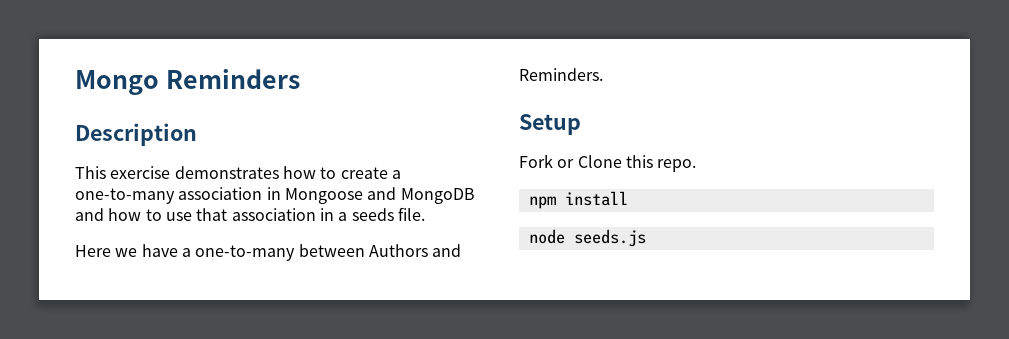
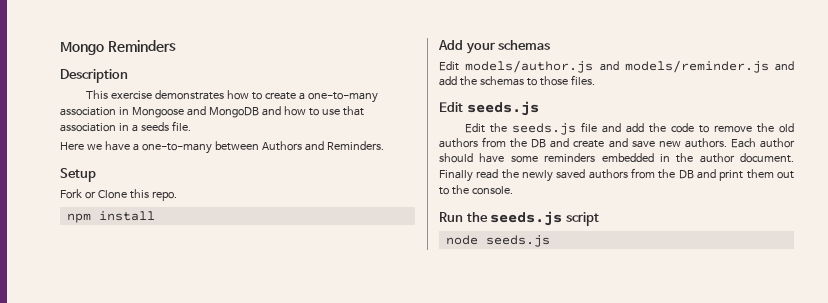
+ Add your schemas
+ Edit models/author.js and models/reminder.js and add the schemas to those files.
+ Edit seeds.js
+ Edit the seeds.js file and add the code to remove the old authors from the DB and create and save new authors. Each author should have some reminders embedded in the author document. Finally read the newly saved authors from the DB and print them out to the console.
+ Run the seeds.js script

